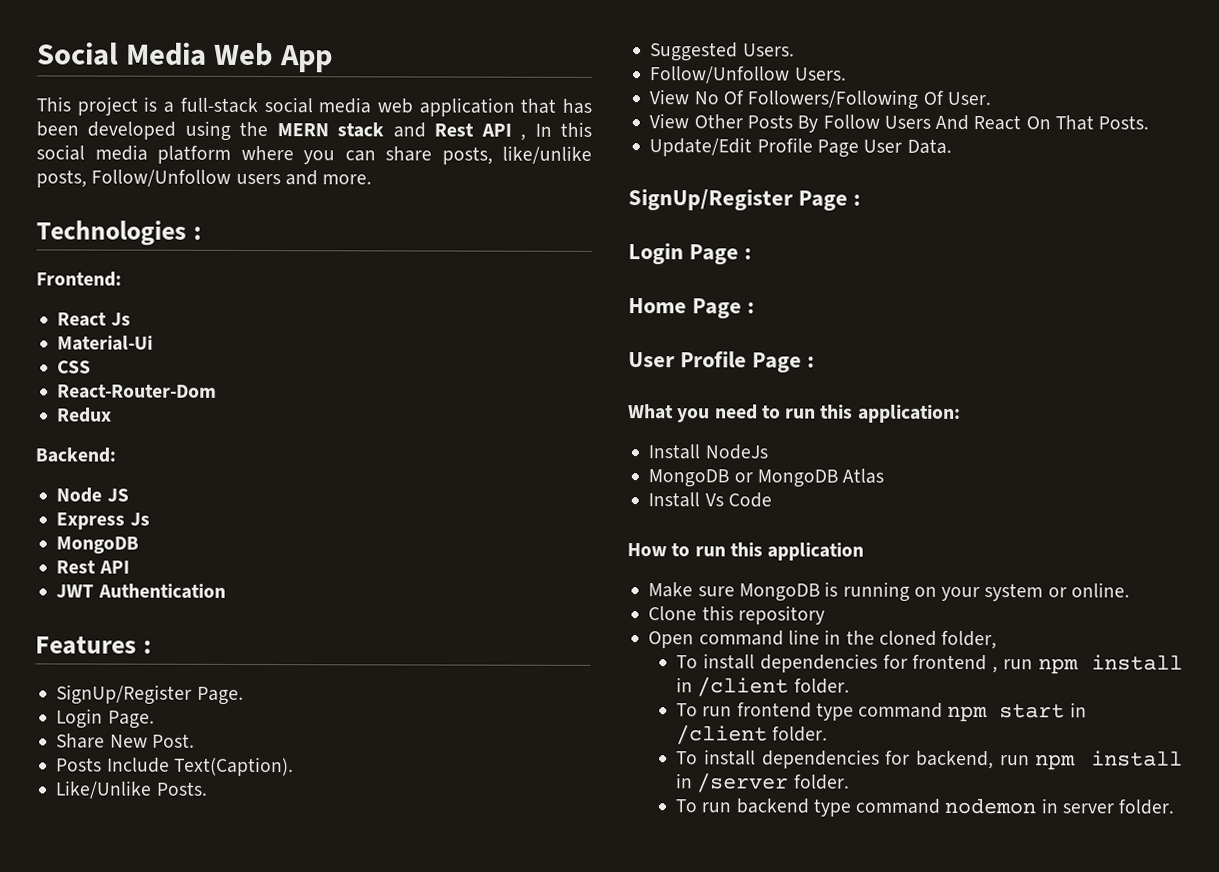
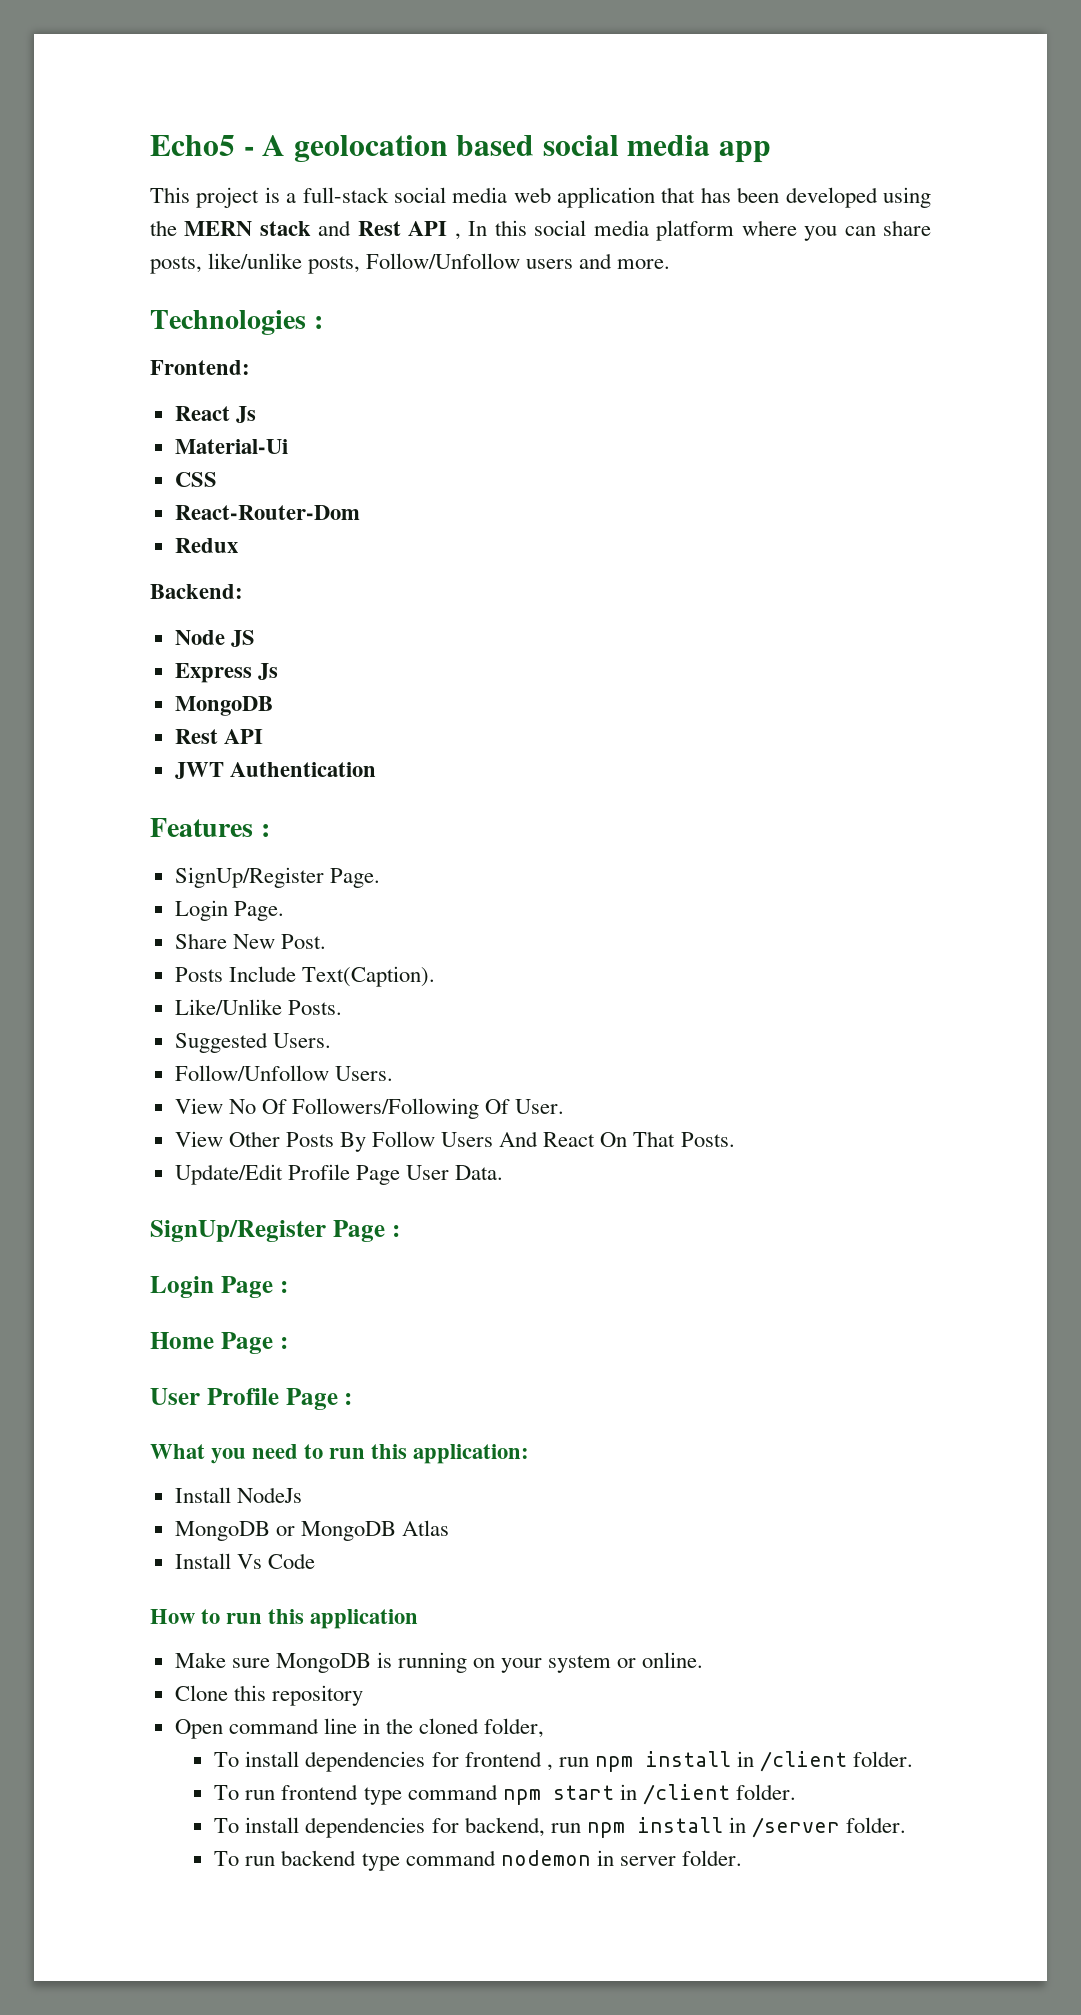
- Social Media Web App
+ Echo5 - A geolocation based social media app

